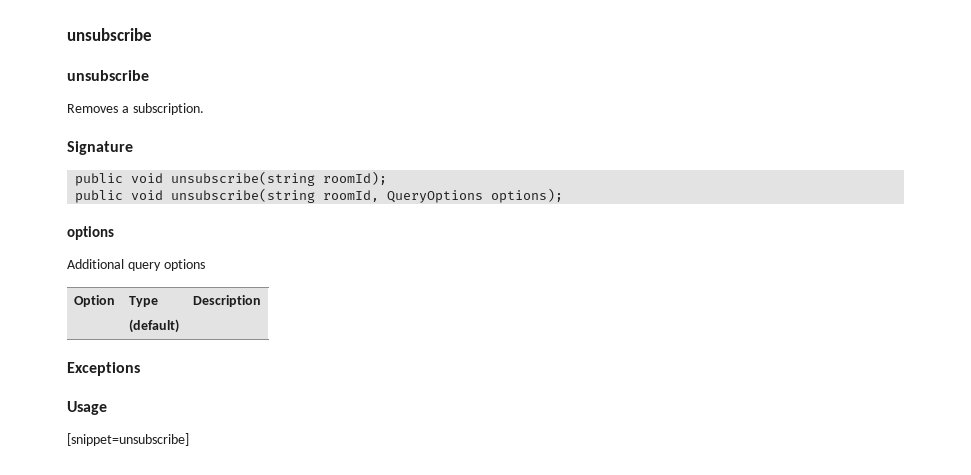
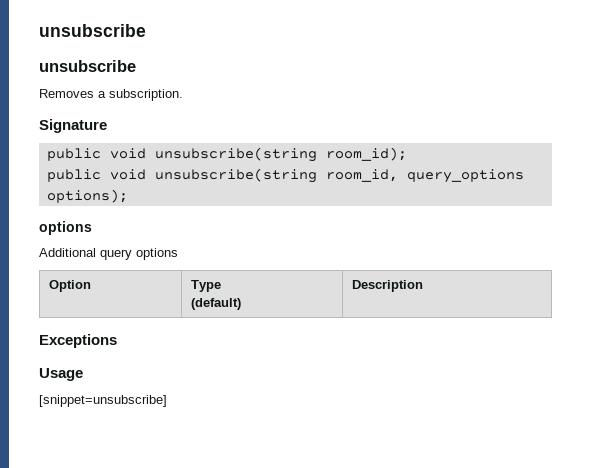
- public void unsubscribe(string roomId);
- public void unsubscribe(string roomId, QueryOptions options);
+ public void unsubscribe(string room_id);
+ public void unsubscribe(string room_id, query_options options);

